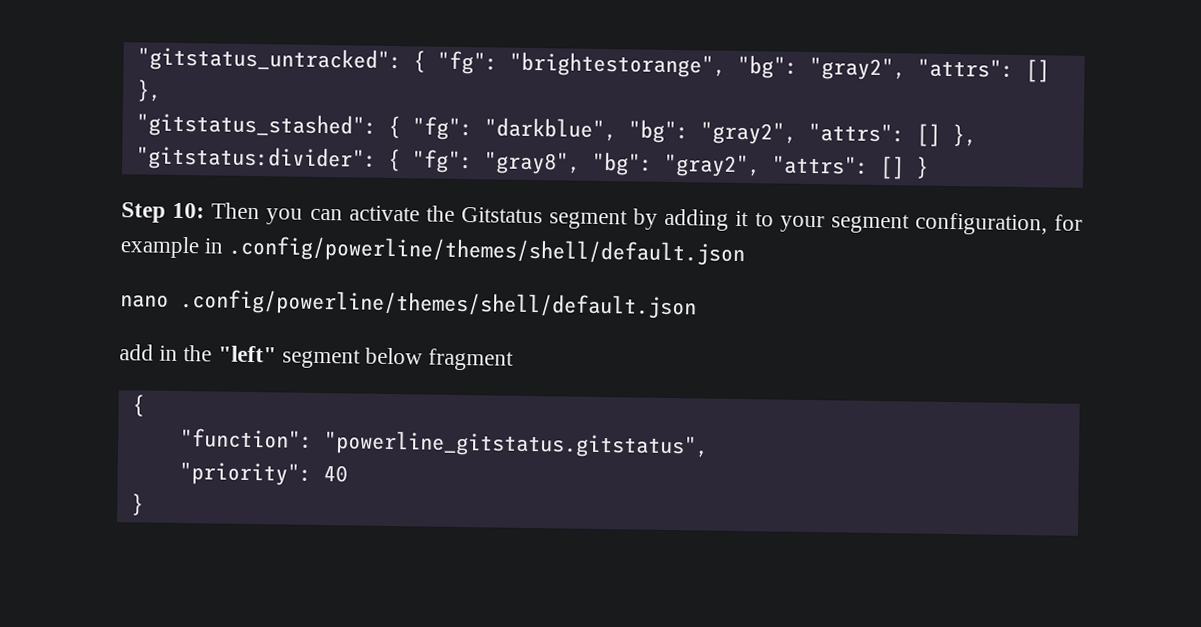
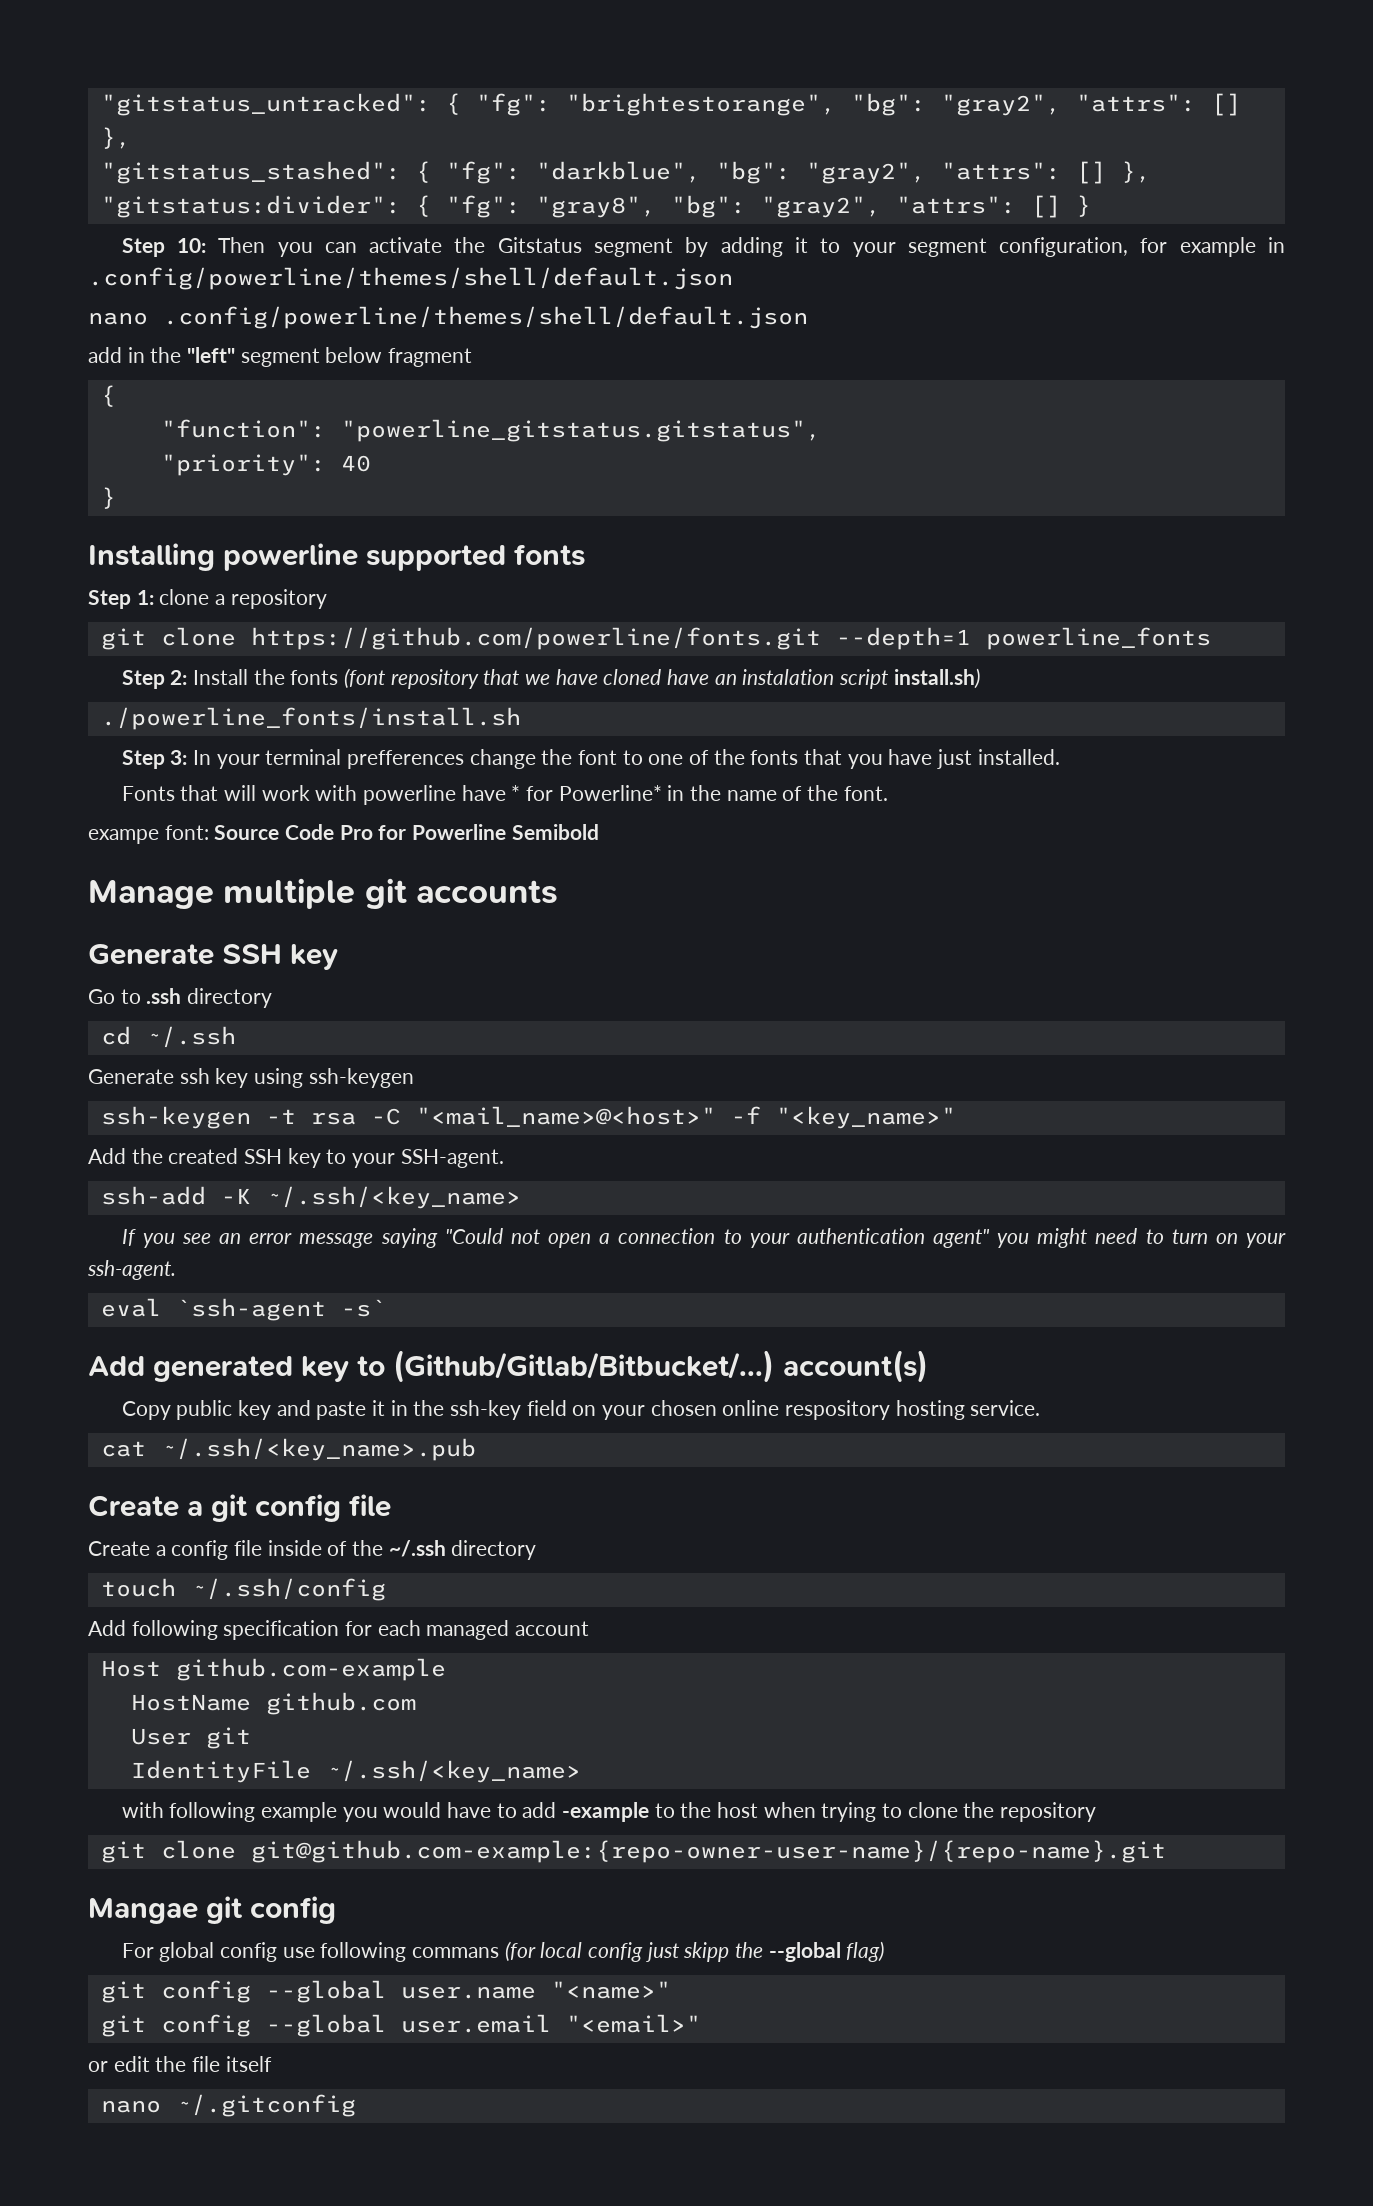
+ Installing powerline supported fonts
+ Step 1: clone a repository
+ git clone https://github.com/powerline/fonts.git --depth=1 powerline_fonts
+ Step 2: Install the fonts (font repository that we have cloned have an instalation script install.sh)
+ ./powerline_fonts/install.sh
+ Step 3: In your terminal prefferences change the font to one of the fonts that you have just installed.
+ Fonts that will work with powerline have * for Powerline* in the name of the font.
+ exampe font: Source Code Pro for Powerline Semibold
+ Manage multiple git accounts
+ Generate SSH key
+ Go to .ssh directory
+ cd ~/.ssh
+ Generate ssh key using ssh-keygen
+ ssh-keygen -t rsa -C "<mail_name>@<host>" -f "<key_name>"
+ Add the created SSH key to your SSH-agent.
+ ssh-add -K ~/.ssh/<key_name>
+ If you see an error message saying "Could not open a connection to your authentication agent" you might need to turn on your ssh-agent.
+ eval `ssh-agent -s`
+ Add generated key to (Github/Gitlab/Bitbucket/...) account(s)
+ Copy public key and paste it in the ssh-key field on your chosen online respository hosting service.
+ cat ~/.ssh/<key_name>.pub
+ Create a git config file
+ Create a config file inside of the ~/.ssh directory
+ touch ~/.ssh/config
+ Add following specification for each managed account
+ Host github.com-example
+ HostName github.com
+ User git
+ IdentityFile ~/.ssh/<key_name>
+ with following example you would have to add -example to the host when trying to clone the repository
+ git clone git@github.com-example:{repo-owner-user-name}/{repo-name}.git
+ Mangae git config
+ For global config use following commans (for local config just skipp the --global flag)
+ git config --global user.name "<name>"
+ git config --global user.email "<email>"
+ or edit the file itself
+ nano ~/.gitconfig

